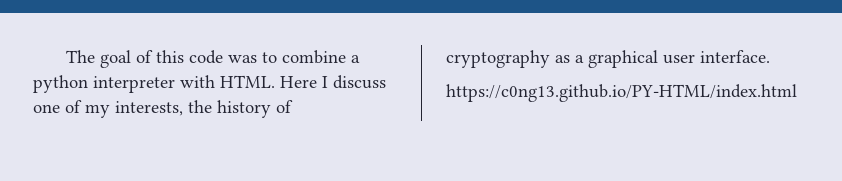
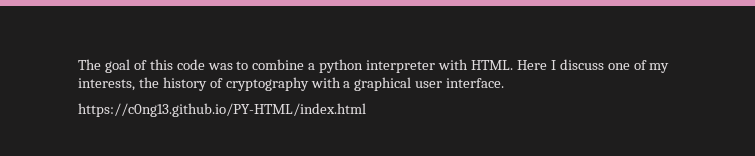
- Here I discuss one of my interests, the history of cryptography as a graphical user interface.
+ Here I discuss one of my interests, the history of cryptography with a graphical user interface.

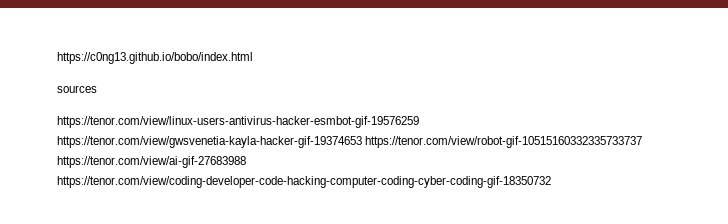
- The goal of this code was to combine a python interpreter with HTML. Here I discuss one of my interests, the history of cryptography with a graphical user interface.
- https://c0ng13.github.io/PY-HTML/index.html
+ https://c0ng13.github.io/bobo/index.html
+ sources
+ https://tenor.com/view/linux-users-antivirus-hacker-esmbot-gif-19576259 https://tenor.com/view/gwsvenetia-kayla-hacker-gif-19374653 https://tenor.com/view/robot-gif-10515160332335733737 https://tenor.com/view/ai-gif-27683988 https://tenor.com/view/coding-developer-code-hacking-computer-coding-cyber-coding-gif-18350732

